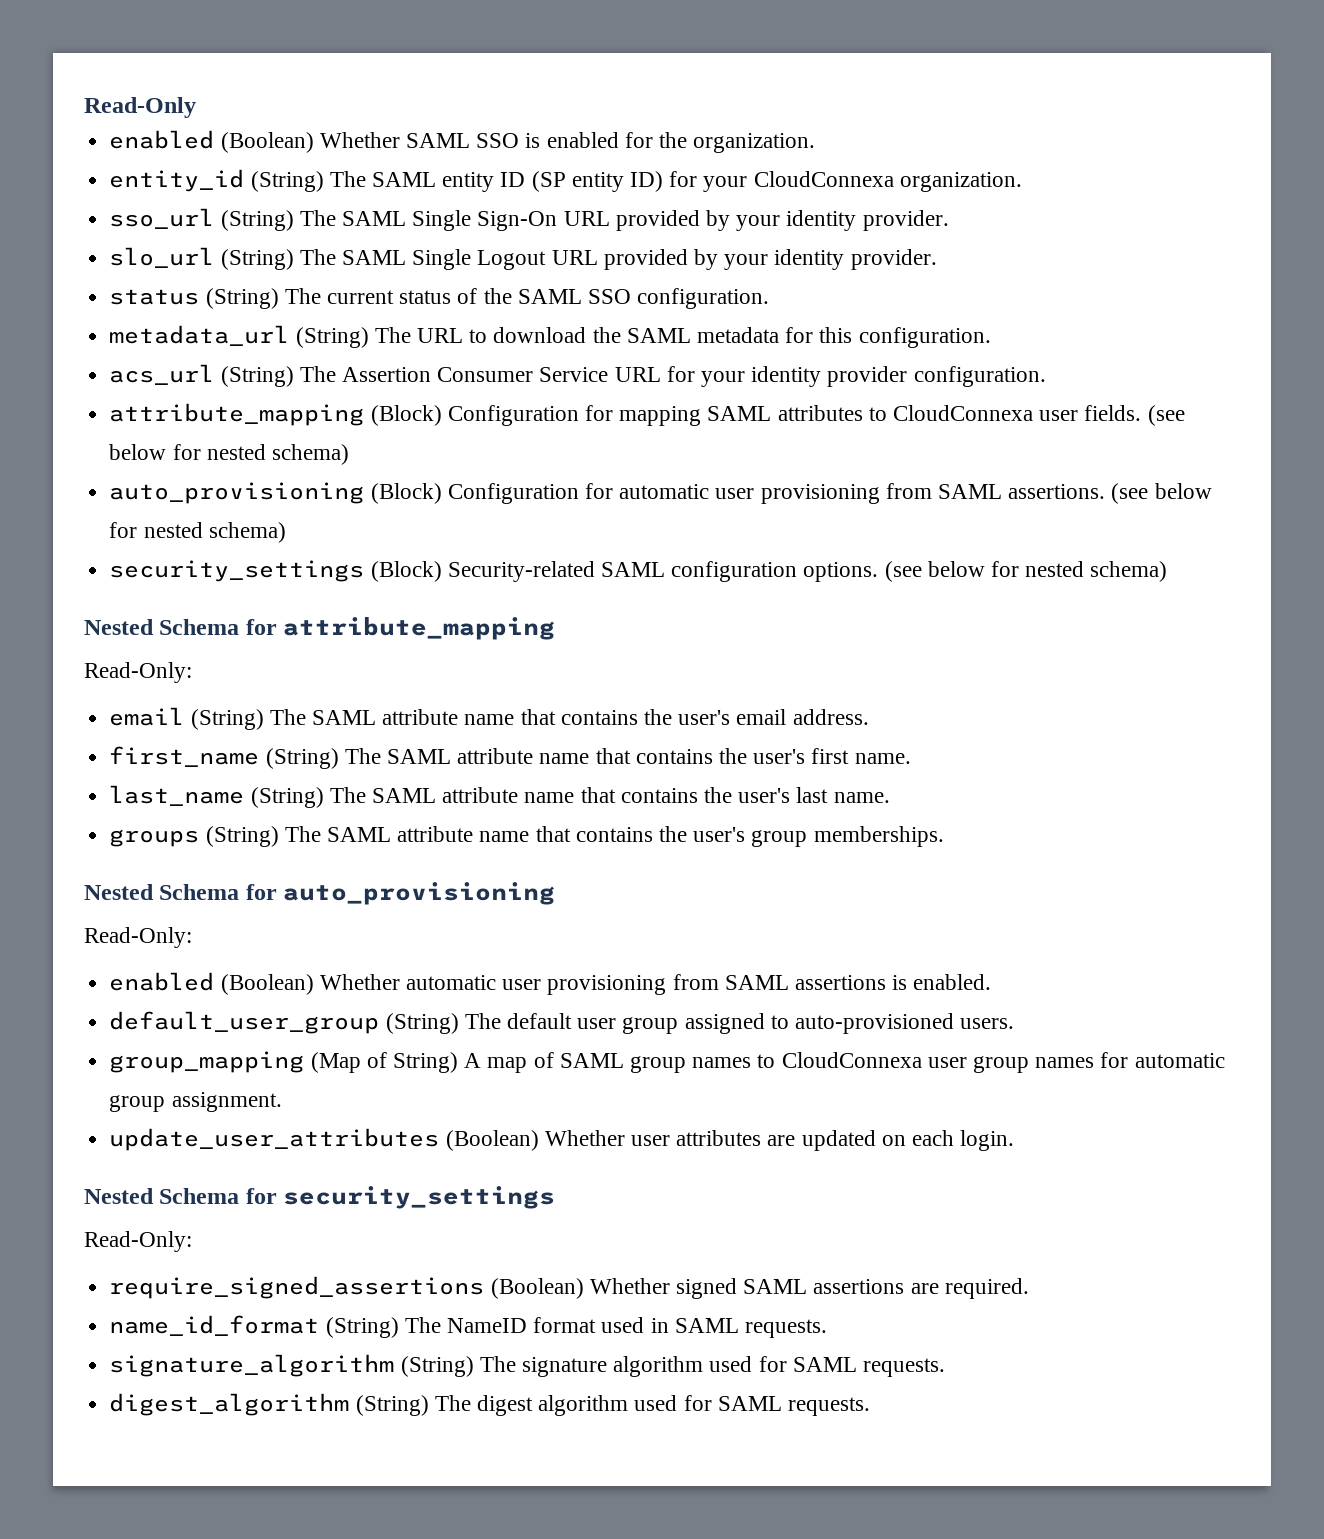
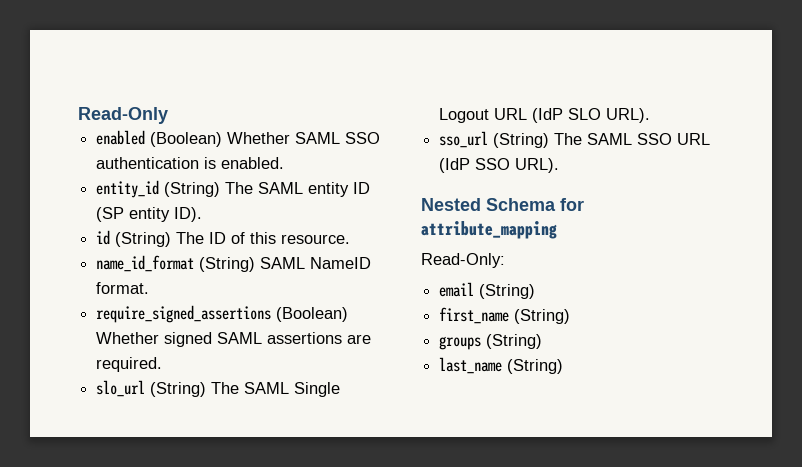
- enabled (Boolean) Whether SAML SSO is enabled for the organization.
+ enabled (Boolean) Whether SAML SSO authentication is enabled.
- entity_id (String) The SAML entity ID (SP entity ID) for your CloudConnexa organization.
- sso_url (String) The SAML Single Sign-On URL provided by your identity provider.
+ entity_id (String) The SAML entity ID (SP entity ID).
+ id (String) The ID of this resource.
+ name_id_format (String) SAML NameID format.
+ require_signed_assertions (Boolean) Whether signed SAML assertions are required.
- slo_url (String) The SAML Single Logout URL provided by your identity provider.
- status (String) The current status of the SAML SSO configuration.
- metadata_url (String) The URL to download the SAML metadata for this configuration.
- acs_url (String) The Assertion Consumer Service URL for your identity provider configuration.
- attribute_mapping (Block) Configuration for mapping SAML attributes to CloudConnexa user fields. (see below for nested schema)
- auto_provisioning (Block) Configuration for automatic user provisioning from SAML assertions. (see below for nested schema)
- security_settings (Block) Security-related SAML configuration options. (see below for nested schema)
+ slo_url (String) The SAML Single Logout URL (IdP SLO URL).
+ sso_url (String) The SAML SSO URL (IdP SSO URL).
- email (String) The SAML attribute name that contains the user's email address.
- first_name (String) The SAML attribute name that contains the user's first name.
- last_name (String) The SAML attribute name that contains the user's last name.
- groups (String) The SAML attribute name that contains the user's group memberships.
- Nested Schema for auto_provisioning
- Read-Only:
- enabled (Boolean) Whether automatic user provisioning from SAML assertions is enabled.
- default_user_group (String) The default user group assigned to auto-provisioned users.
- group_mapping (Map of String) A map of SAML group names to CloudConnexa user group names for automatic group assignment.
- update_user_attributes (Boolean) Whether user attributes are updated on each login.
- Nested Schema for security_settings
- Read-Only:
- require_signed_assertions (Boolean) Whether signed SAML assertions are required.
- name_id_format (String) The NameID format used in SAML requests.
- signature_algorithm (String) The signature algorithm used for SAML requests.
- digest_algorithm (String) The digest algorithm used for SAML requests.
+ email (String)
+ first_name (String)
+ groups (String)
+ last_name (String)

